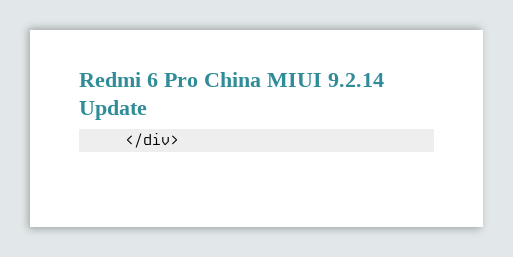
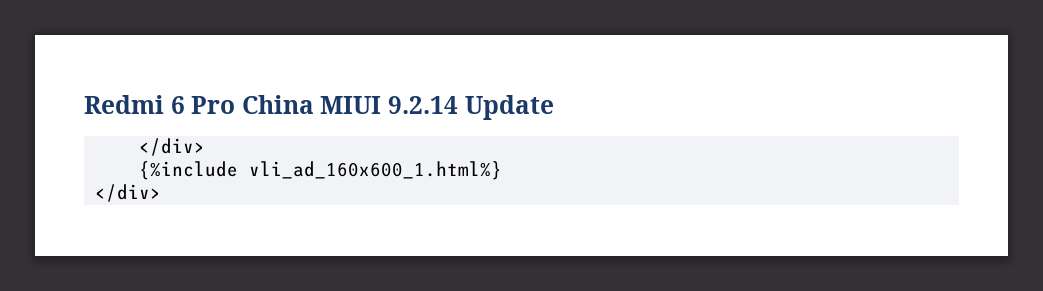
+ {%include vli_ad_160x600_1.html%}
+ </div>

